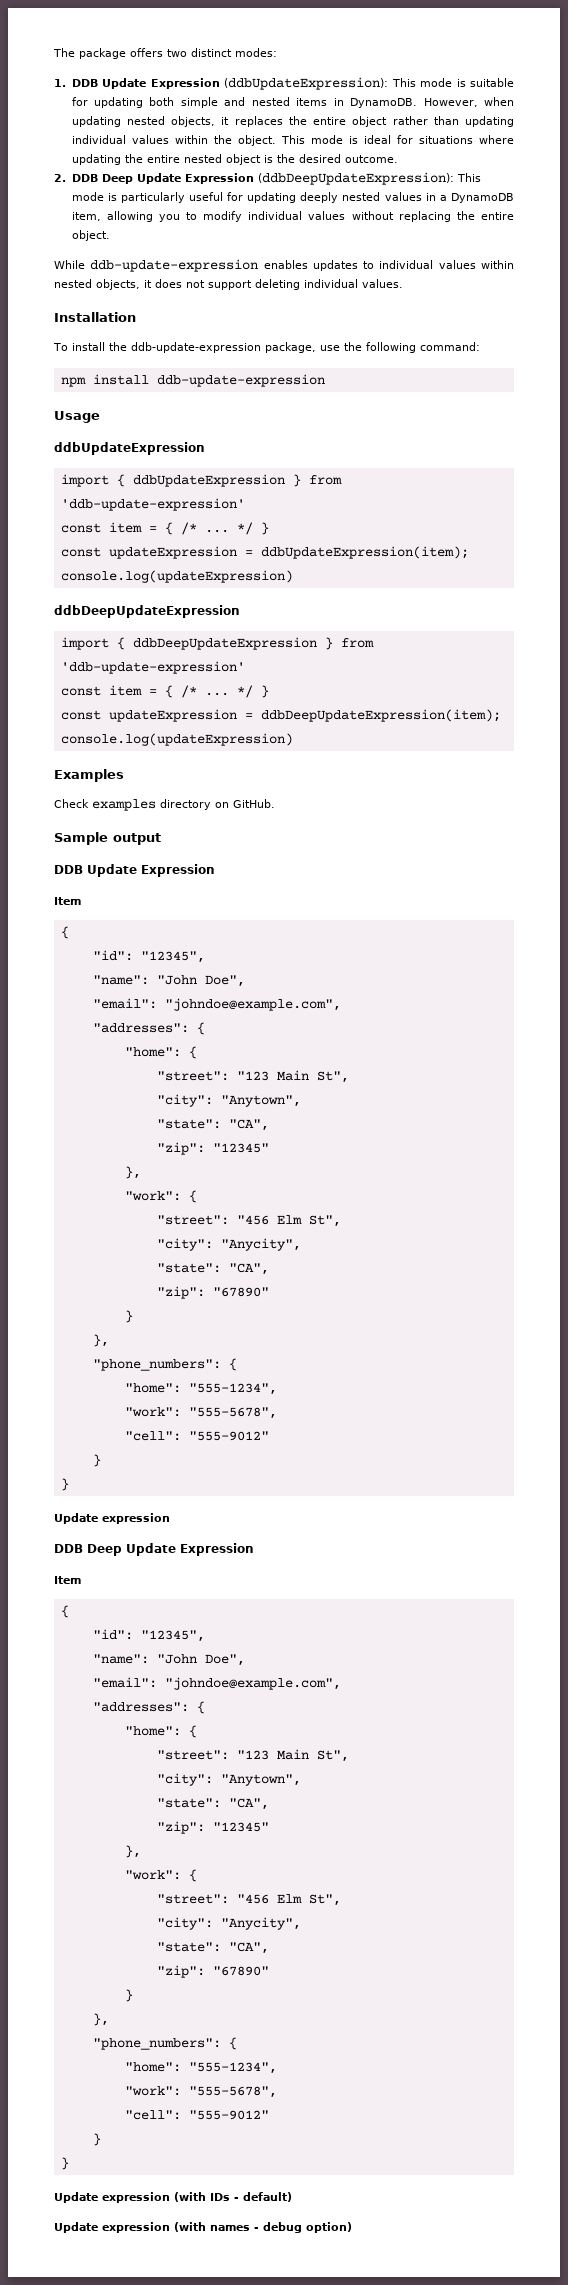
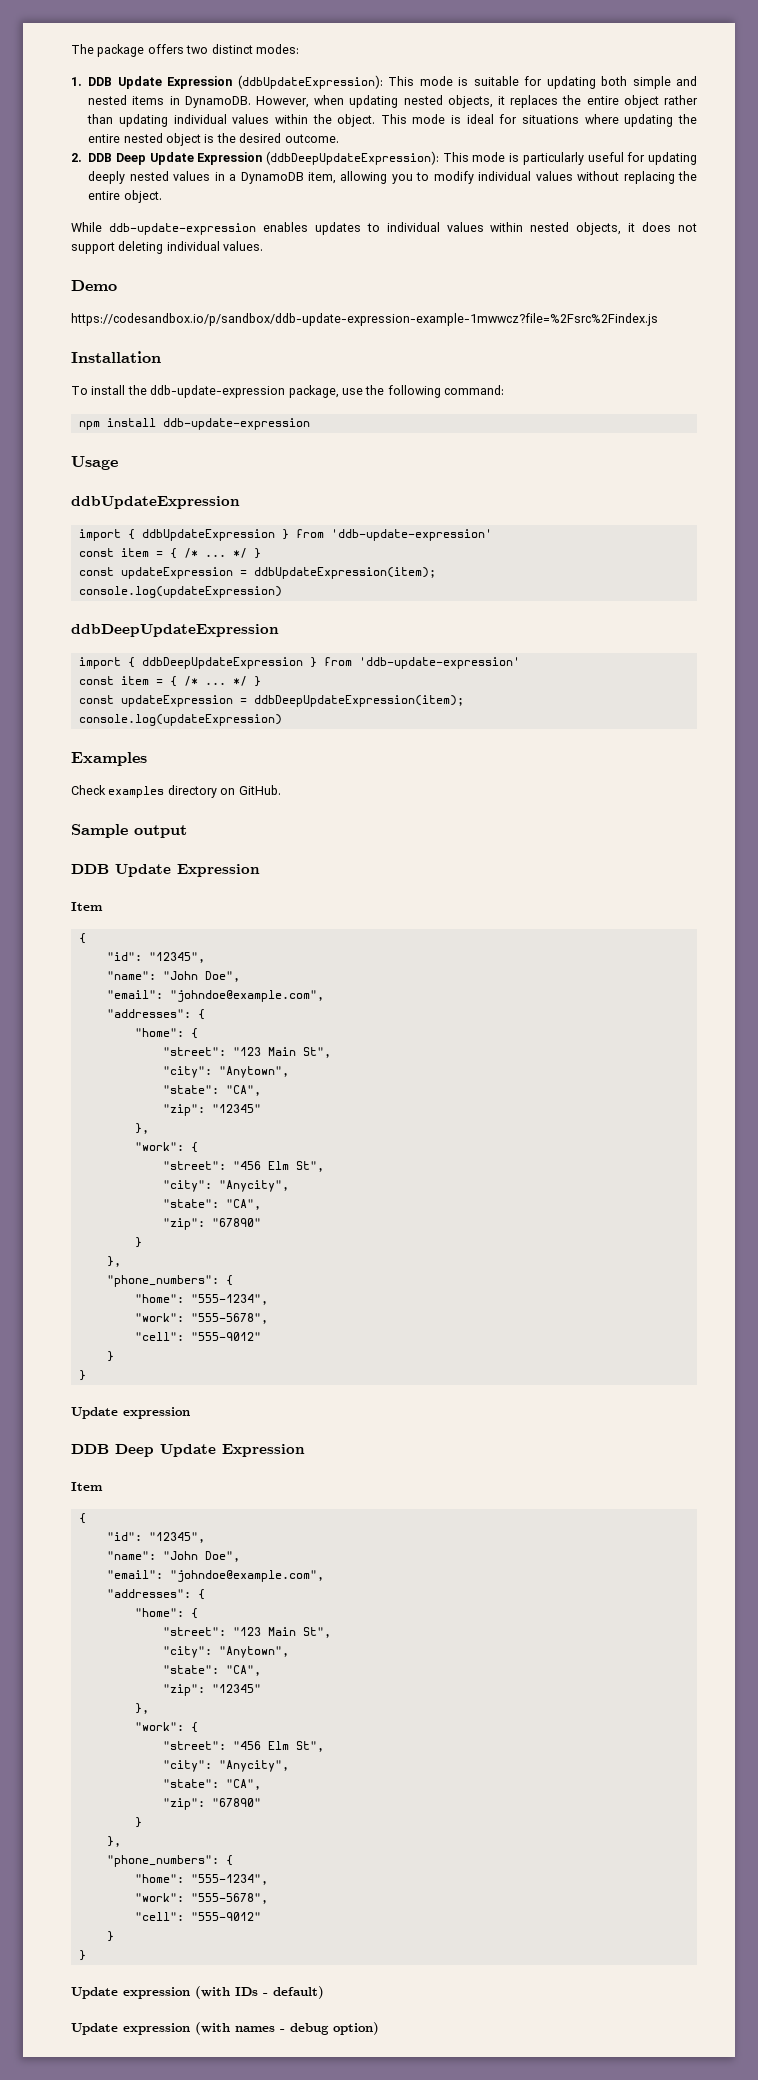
+ Demo
+ https://codesandbox.io/p/sandbox/ddb-update-expression-example-1mwwcz?file=%2Fsrc%2Findex.js

